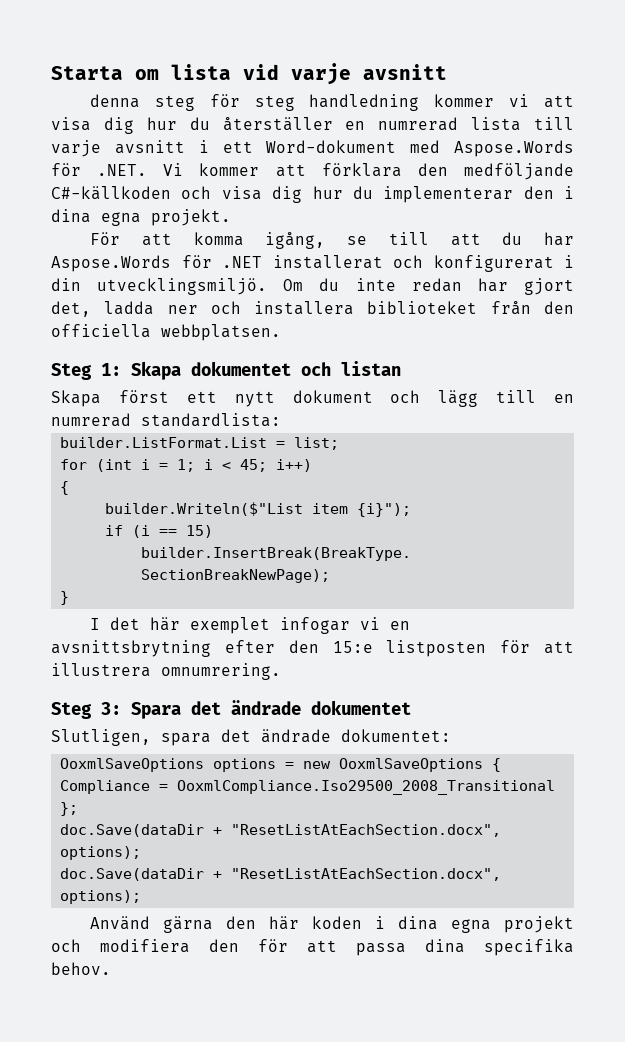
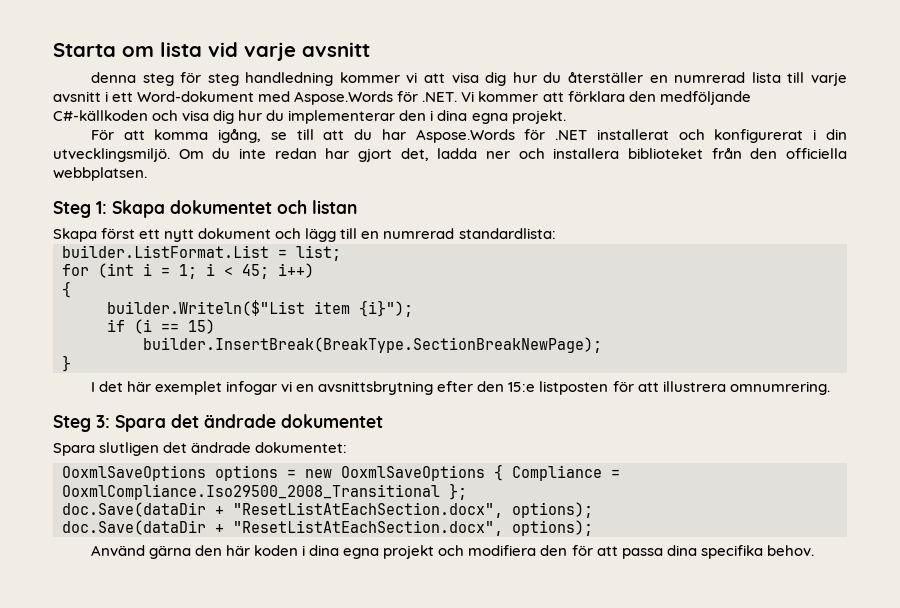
- Slutligen, spara det ändrade dokumentet:
+ Spara slutligen det ändrade dokumentet:

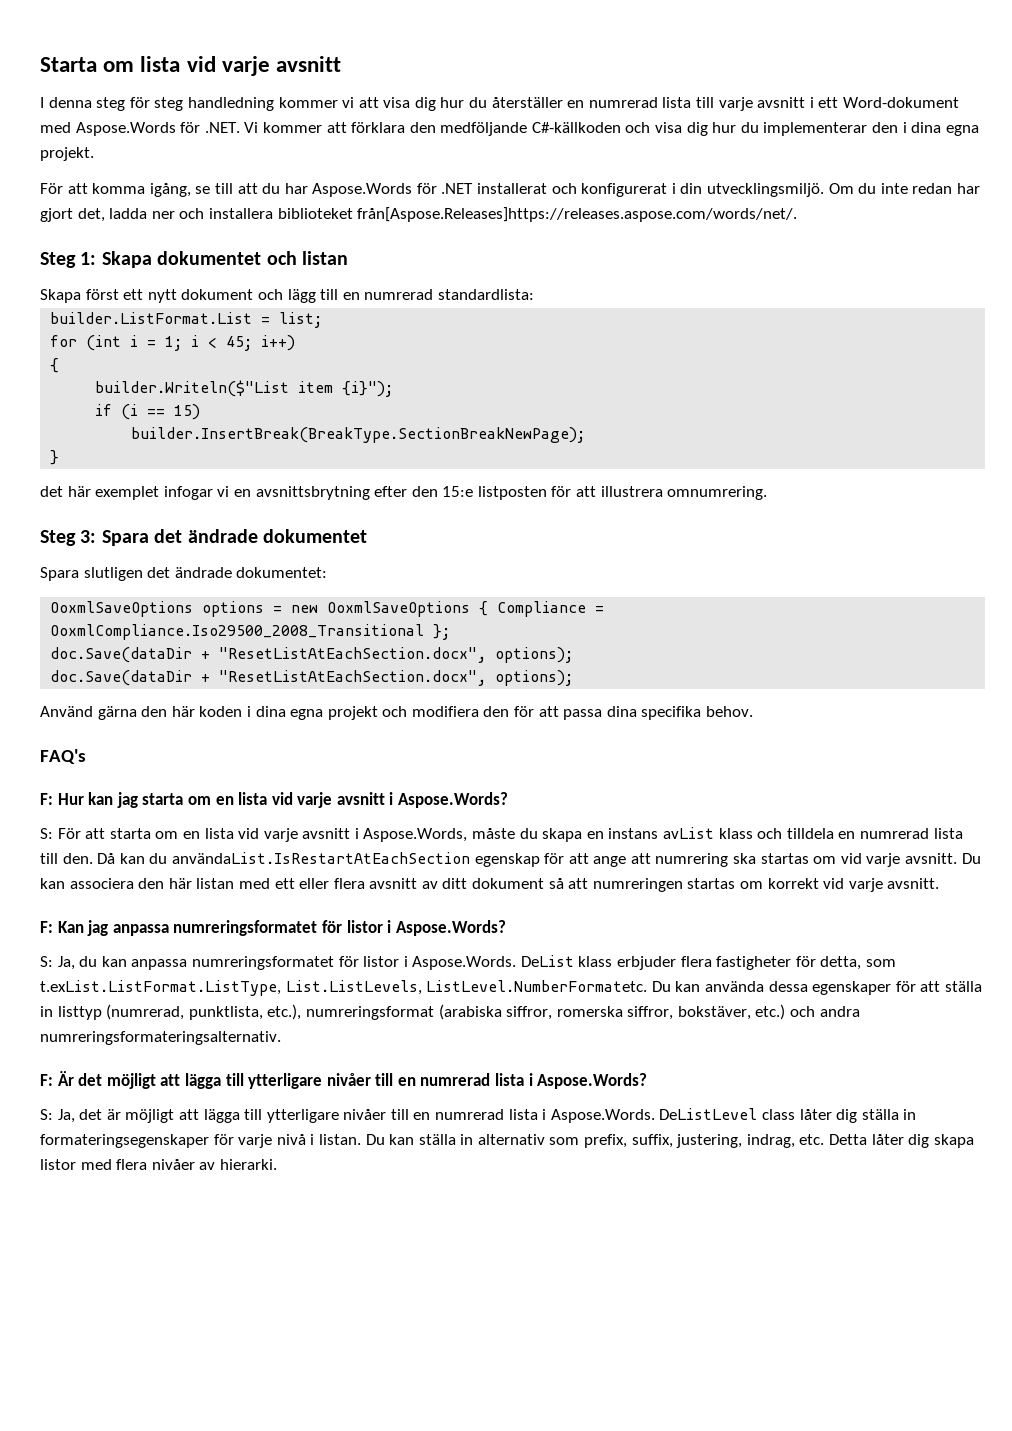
- denna steg för steg handledning kommer vi att visa dig hur du återställer en numrerad lista till varje avsnitt i ett Word-dokument med Aspose.Words för .NET. Vi kommer att förklara den medföljande C#-källkoden och visa dig hur du implementerar den i dina egna projekt.
+ I denna steg för steg handledning kommer vi att visa dig hur du återställer en numrerad lista till varje avsnitt i ett Word-dokument med Aspose.Words för .NET. Vi kommer att förklara den medföljande C#-källkoden och visa dig hur du implementerar den i dina egna projekt.
- Om du inte redan har gjort det, ladda ner och installera biblioteket från den officiella webbplatsen.
+ Om du inte redan har gjort det, ladda ner och installera biblioteket från[Aspose.Releases]https://releases.aspose.com/words/net/.
- I det här exemplet infogar vi en avsnittsbrytning efter den 15:e listposten för att illustrera omnumrering.
+ det här exemplet infogar vi en avsnittsbrytning efter den 15:e listposten för att illustrera omnumrering.
+ FAQ's
+ F: Hur kan jag starta om en lista vid varje avsnitt i Aspose.Words?
+ S: För att starta om en lista vid varje avsnitt i Aspose.Words, måste du skapa en instans avList klass och tilldela en numrerad lista till den. Då kan du användaList.IsRestartAtEachSection egenskap för att ange att numrering ska startas om vid varje avsnitt. Du kan associera den här listan med ett eller flera avsnitt av ditt dokument så att numreringen startas om korrekt vid varje avsnitt.
+ F: Kan jag anpassa numreringsformatet för listor i Aspose.Words?
+ S: Ja, du kan anpassa numreringsformatet för listor i Aspose.Words. DeList klass erbjuder flera fastigheter för detta, som t.exList.ListFormat.ListType, List.ListLevels, ListLevel.NumberFormatetc. Du kan använda dessa egenskaper för att ställa in listtyp (numrerad, punktlista, etc.), numreringsformat (arabiska siffror, romerska siffror, bokstäver, etc.) och andra numreringsformateringsalternativ.
+ F: Är det möjligt att lägga till ytterligare nivåer till en numrerad lista i Aspose.Words?
+ S: Ja, det är möjligt att lägga till ytterligare nivåer till en numrerad lista i Aspose.Words. DeListLevel class låter dig ställa in formateringsegenskaper för varje nivå i listan. Du kan ställa in alternativ som prefix, suffix, justering, indrag, etc. Detta låter dig skapa listor med flera nivåer av hierarki.

